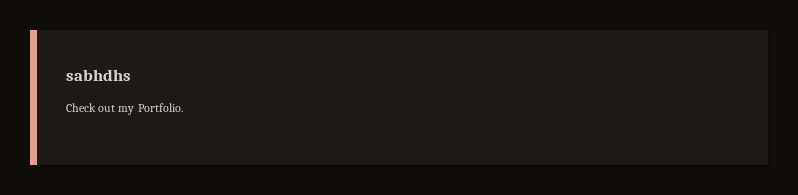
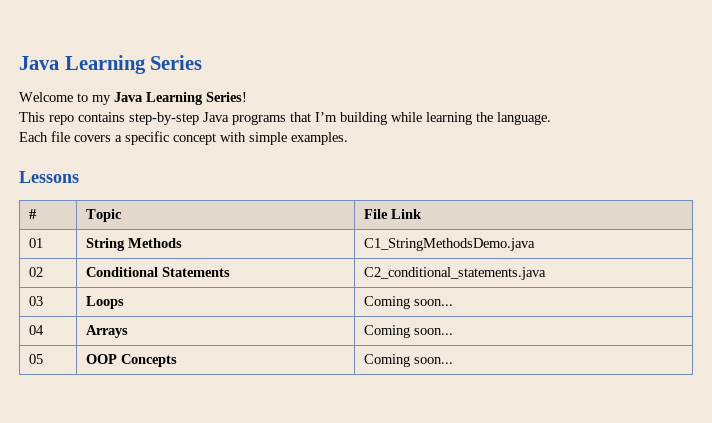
- sabhdhs
- Check out my Portfolio.
+ Java Learning Series
+ Welcome to my Java Learning Series!
+ This repo contains step-by-step Java programs that I’m building while learning the language.
+ Each file covers a specific concept with simple examples.
+ Lessons
+ # | Topic | File Link
+ 01 | String Methods | C1_StringMethodsDemo.java
+ 02 | Conditional Statements | C2_conditional_statements.java
+ 03 | Loops | Coming soon...
+ 04 | Arrays | Coming soon...
+ 05 | OOP Concepts | Coming soon...

